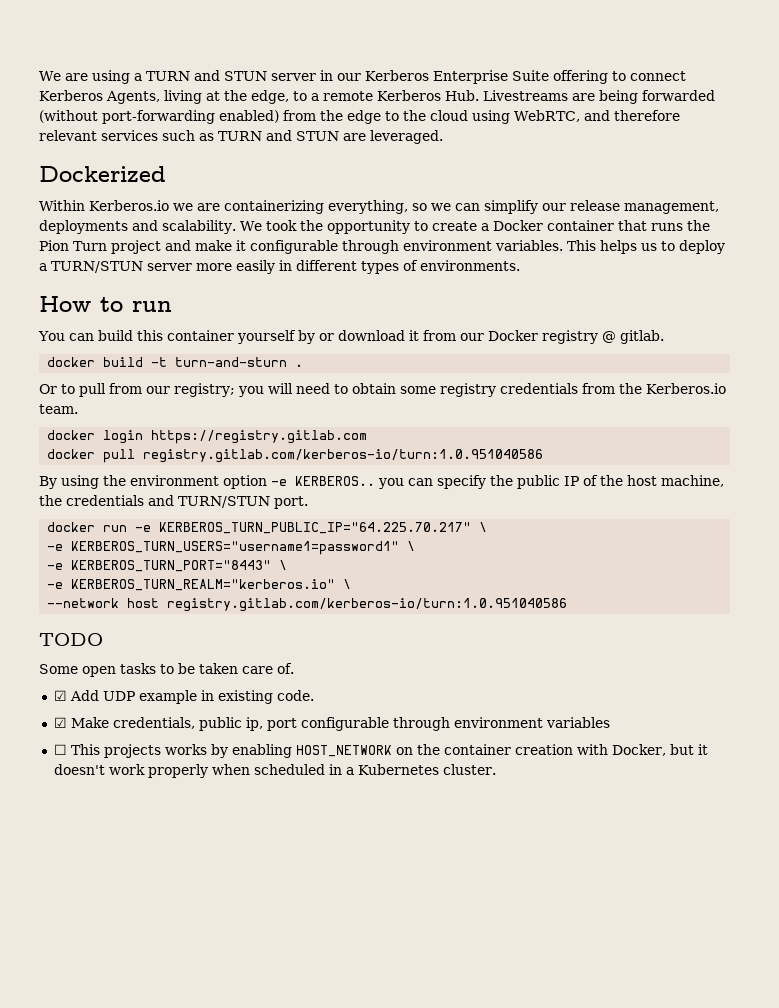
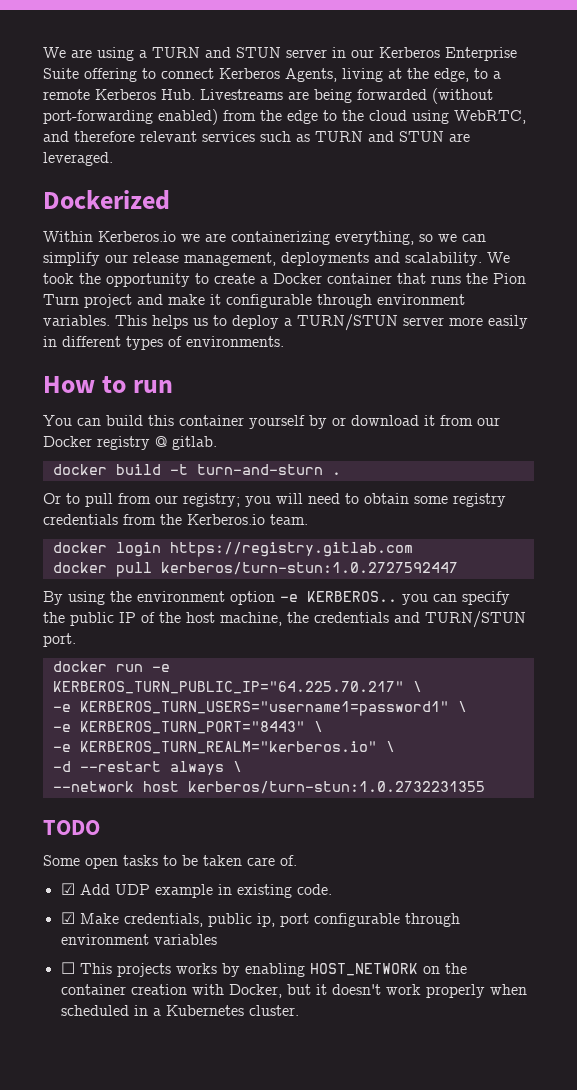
- docker pull registry.gitlab.com/kerberos-io/turn:1.0.951040586
+ docker pull kerberos/turn-stun:1.0.2727592447
+ -d --restart always \
- --network host registry.gitlab.com/kerberos-io/turn:1.0.951040586
+ --network host kerberos/turn-stun:1.0.2732231355

